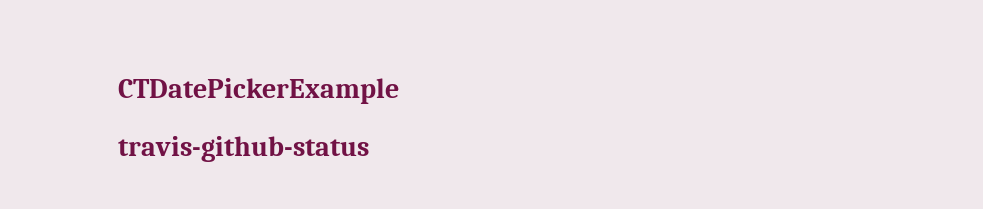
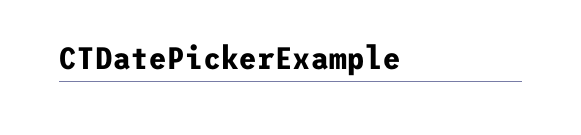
- travis-github-status

